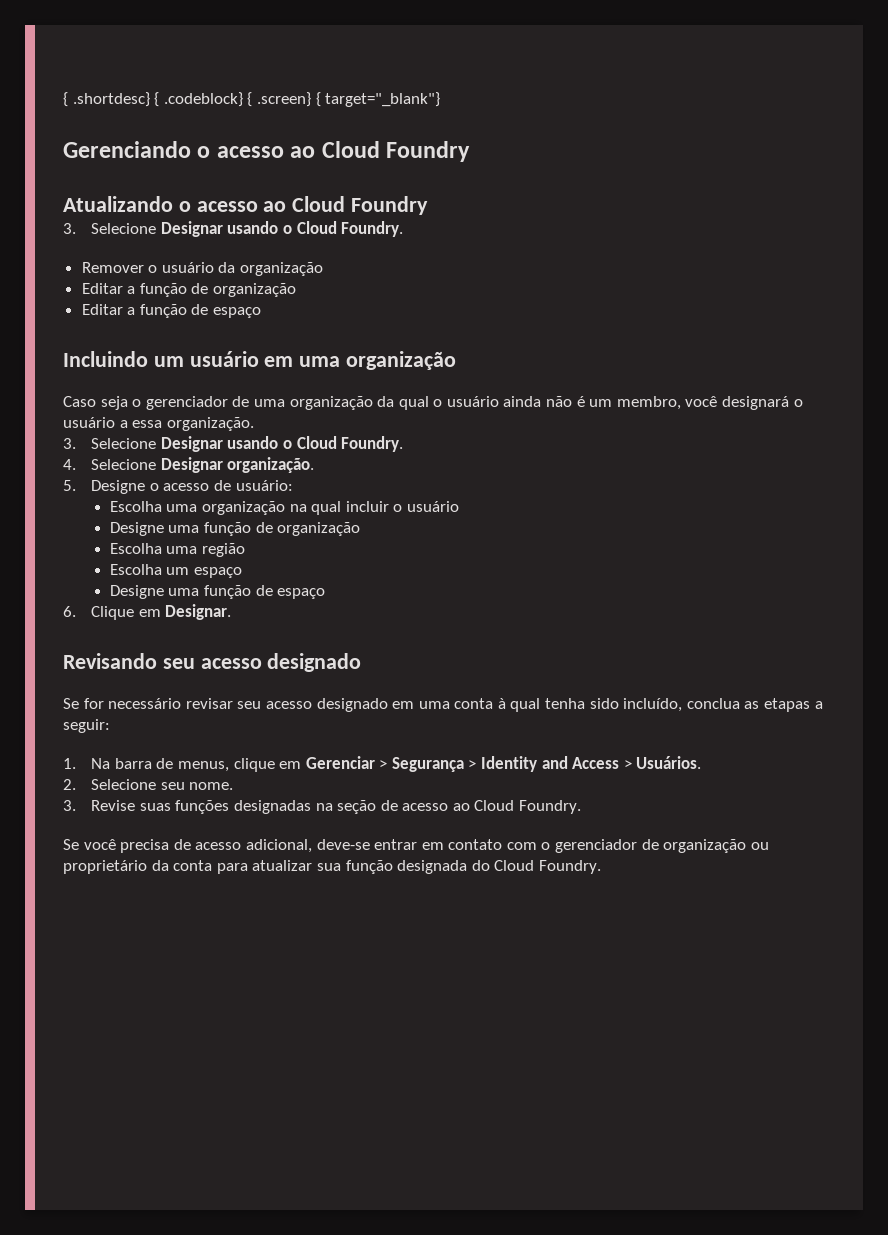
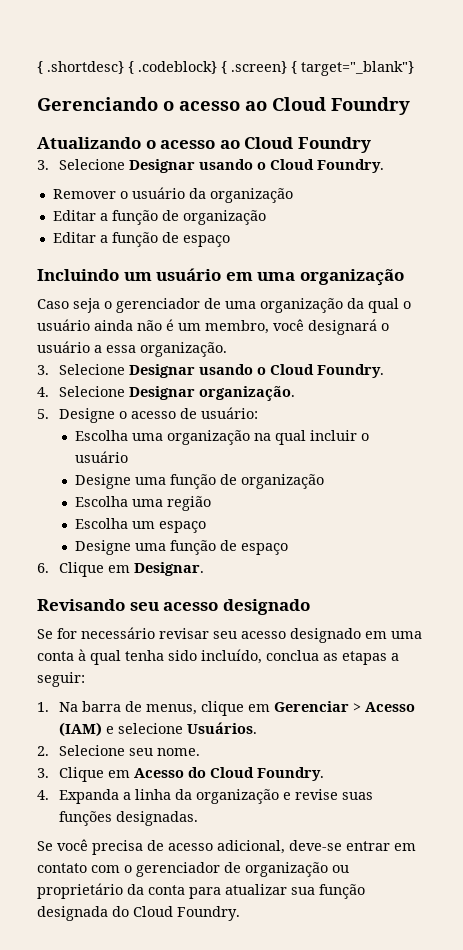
- 1. Na barra de menus, clique em Gerenciar > Segurança > Identity and Access > Usuários.
+ 1. Na barra de menus, clique em Gerenciar > Acesso (IAM) e selecione Usuários.
- 3. Revise suas funções designadas na seção de acesso ao Cloud Foundry.
+ 3. Clique em Acesso do Cloud Foundry.
+ 4. Expanda a linha da organização e revise suas funções designadas.

